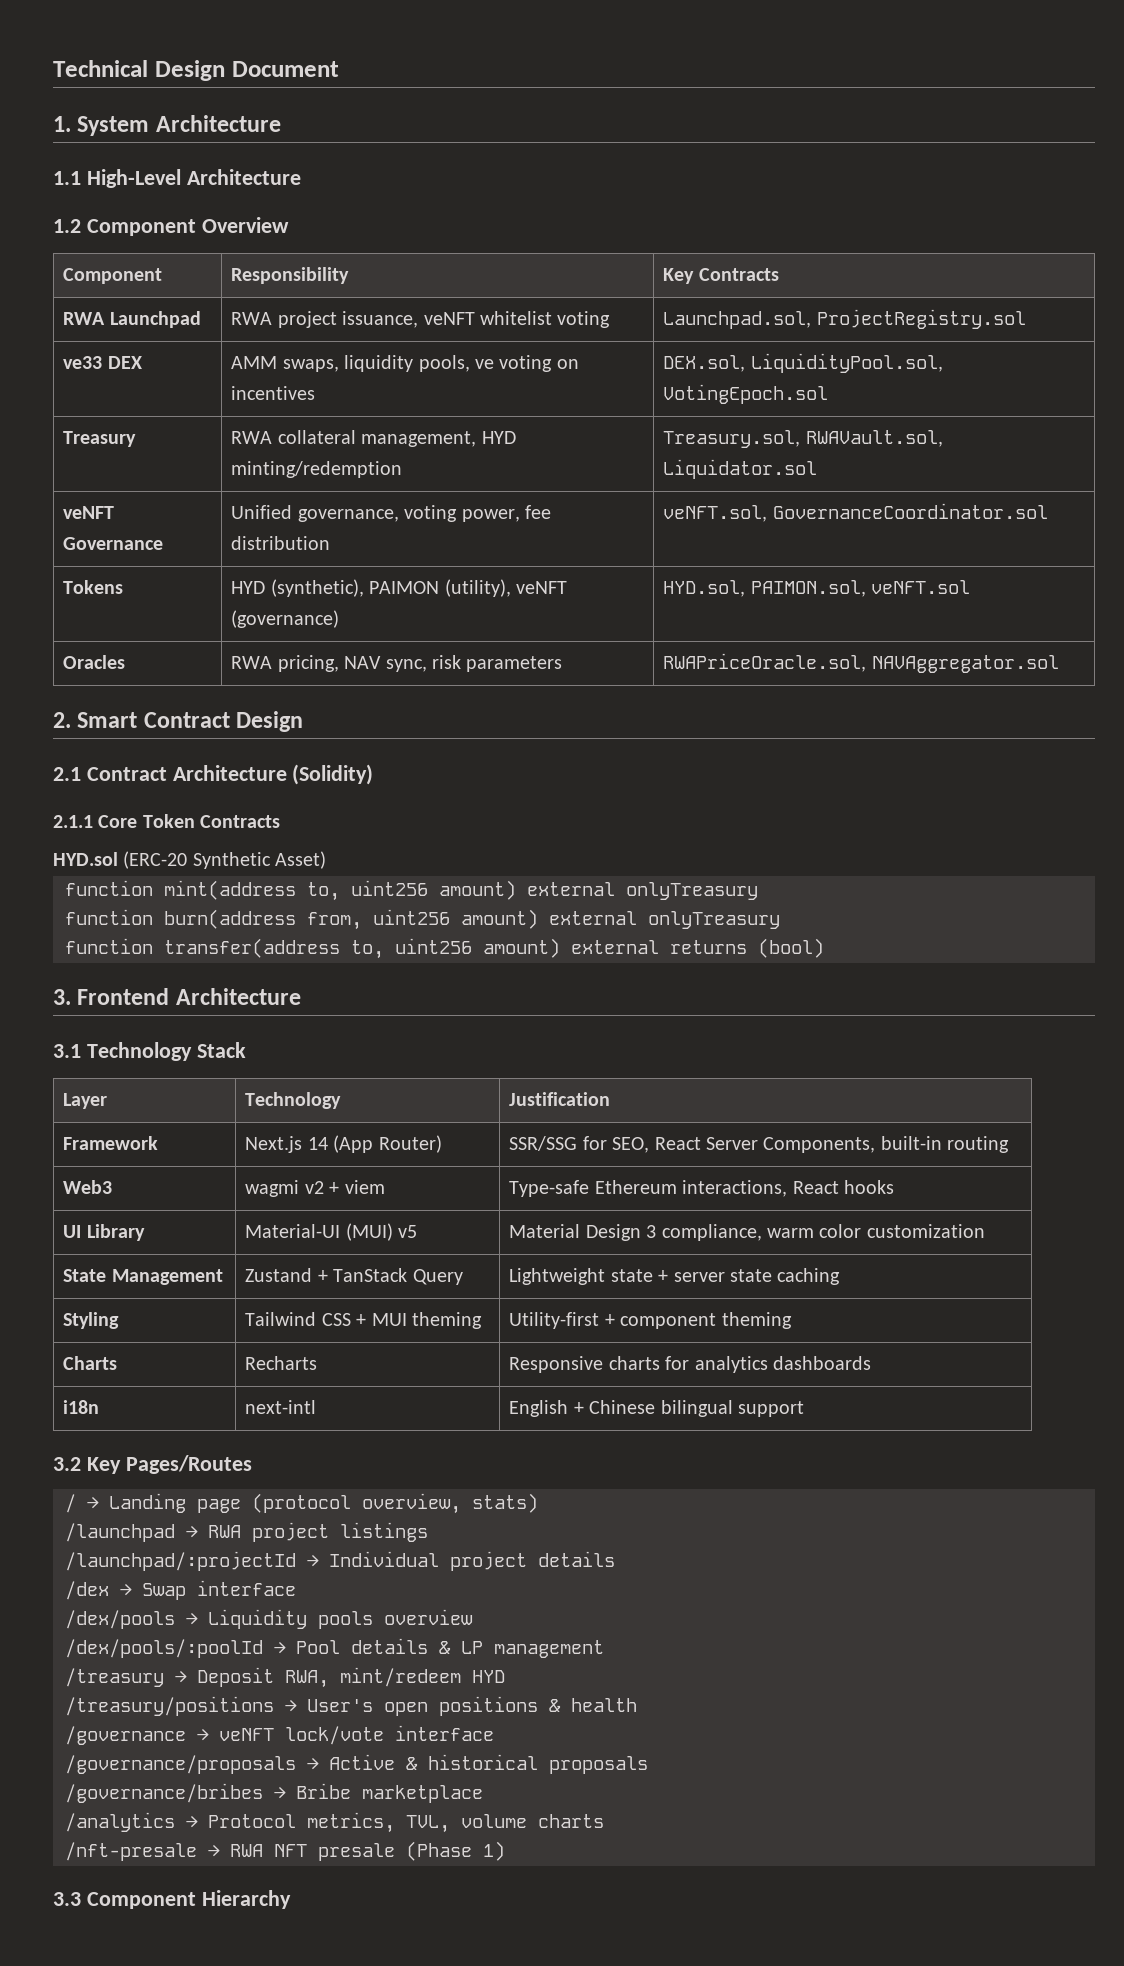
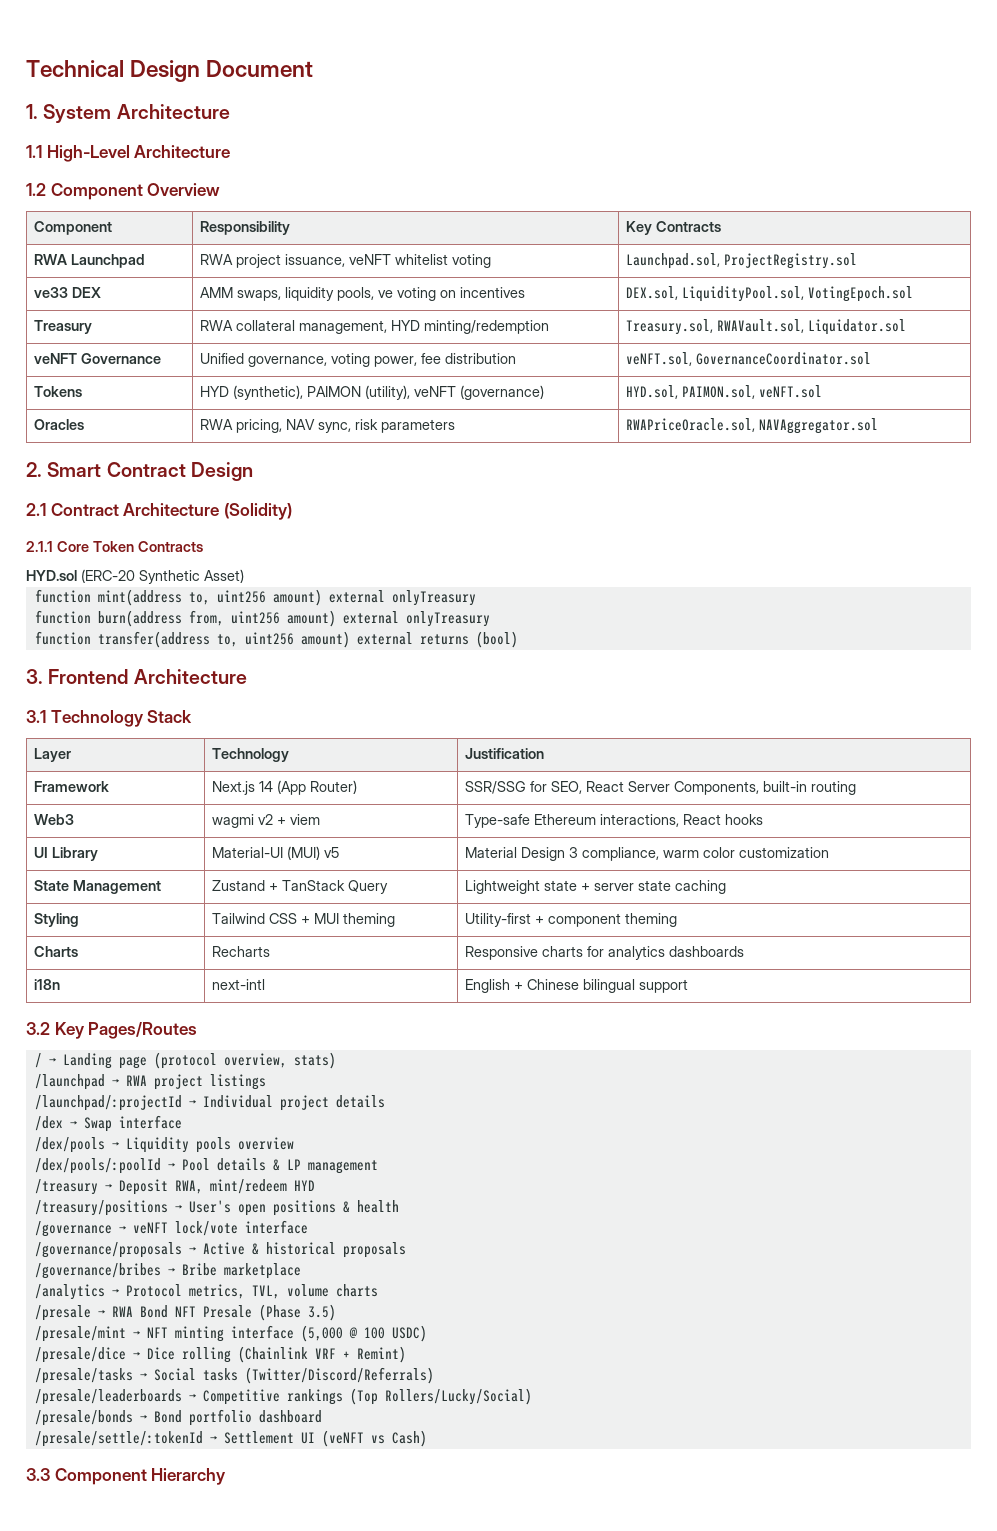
- /nft-presale → RWA NFT presale (Phase 1)
+ /presale → RWA Bond NFT Presale (Phase 3.5)
+ /presale/mint → NFT minting interface (5,000 @ 100 USDC)
+ /presale/dice → Dice rolling (Chainlink VRF + Remint)
+ /presale/tasks → Social tasks (Twitter/Discord/Referrals)
+ /presale/leaderboards → Competitive rankings (Top Rollers/Lucky/Social)
+ /presale/bonds → Bond portfolio dashboard
+ /presale/settle/:tokenId → Settlement UI (veNFT vs Cash)

